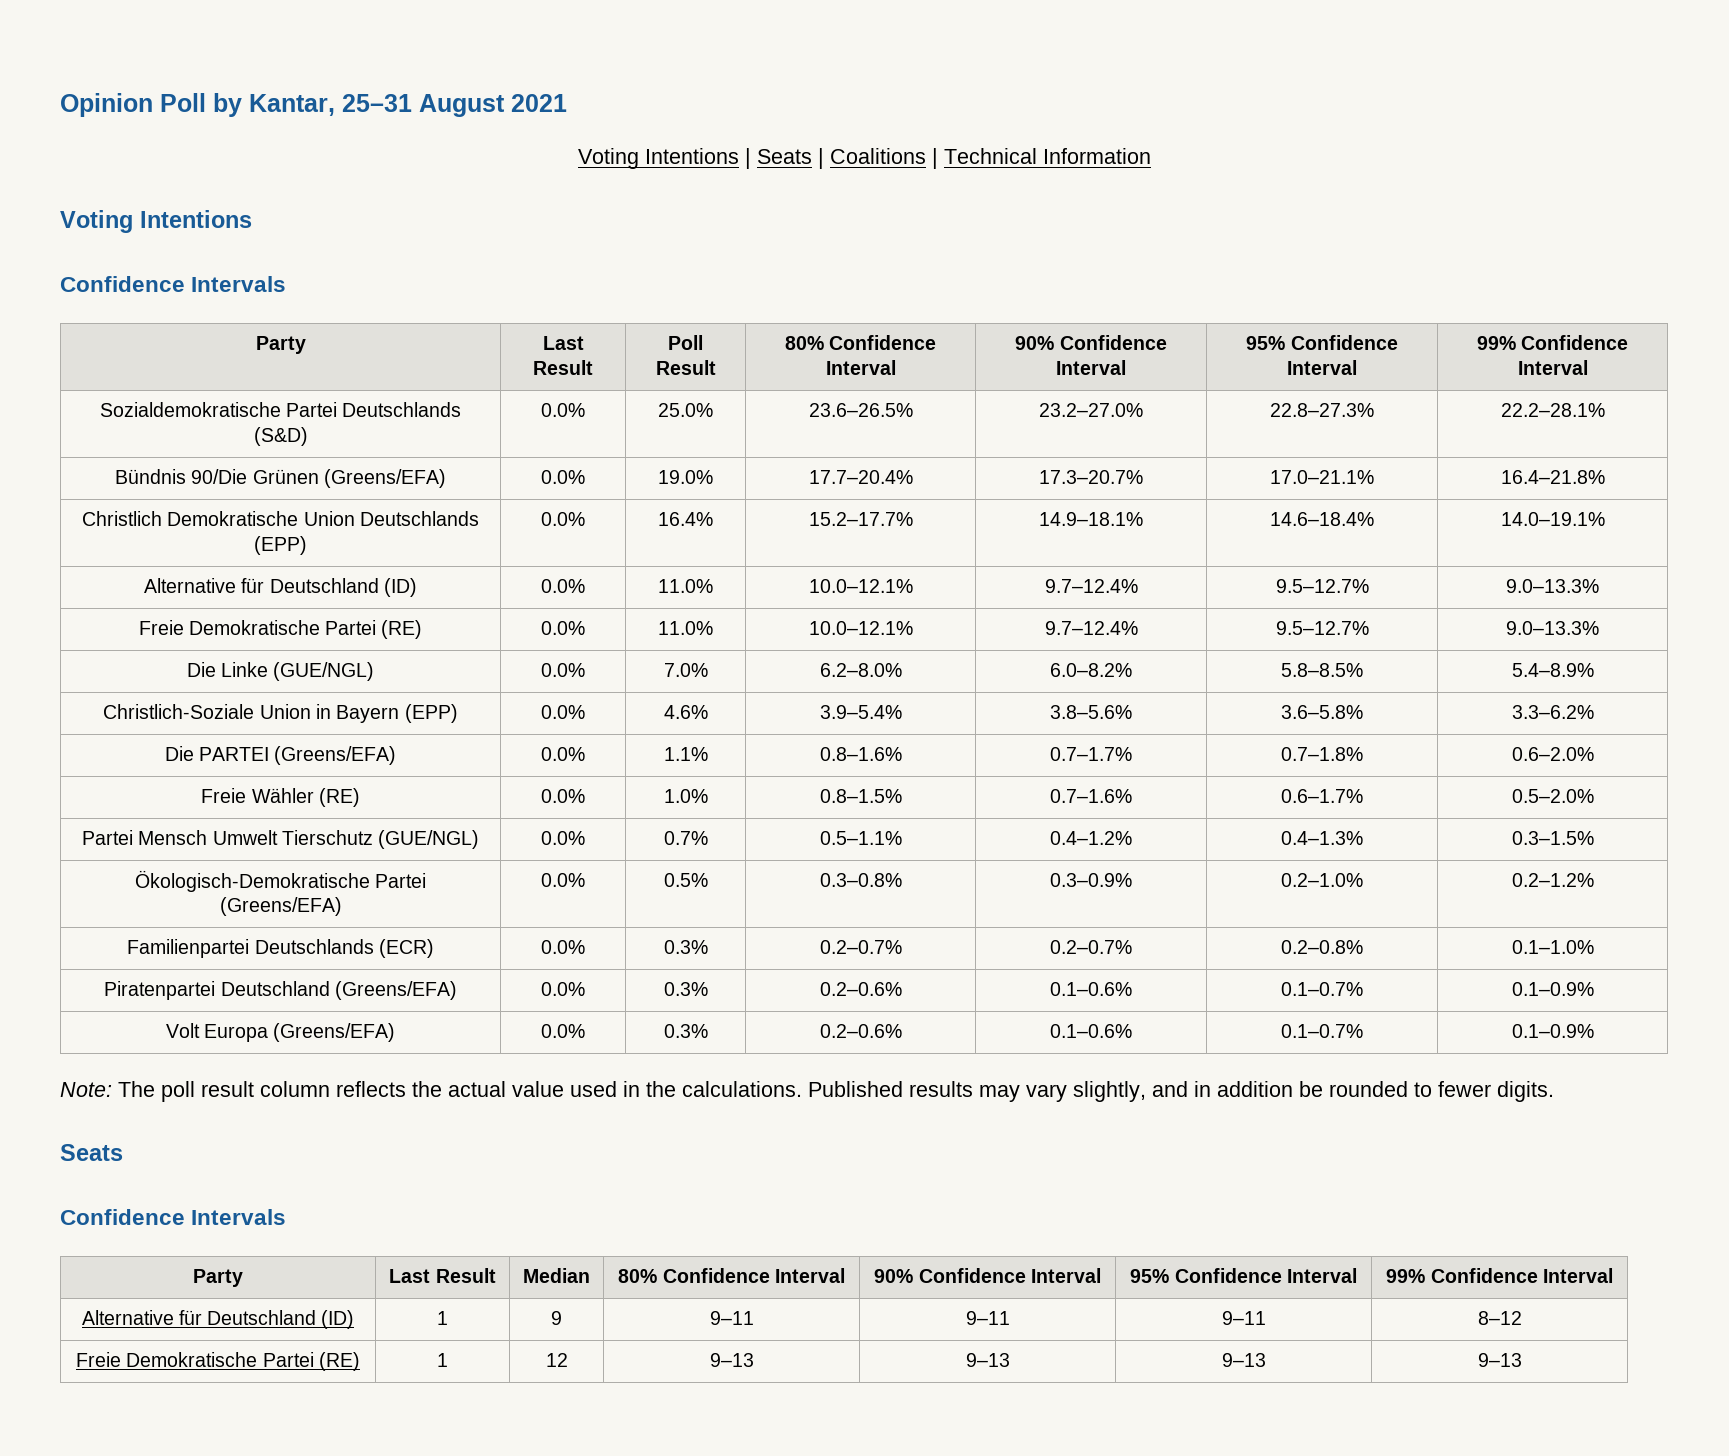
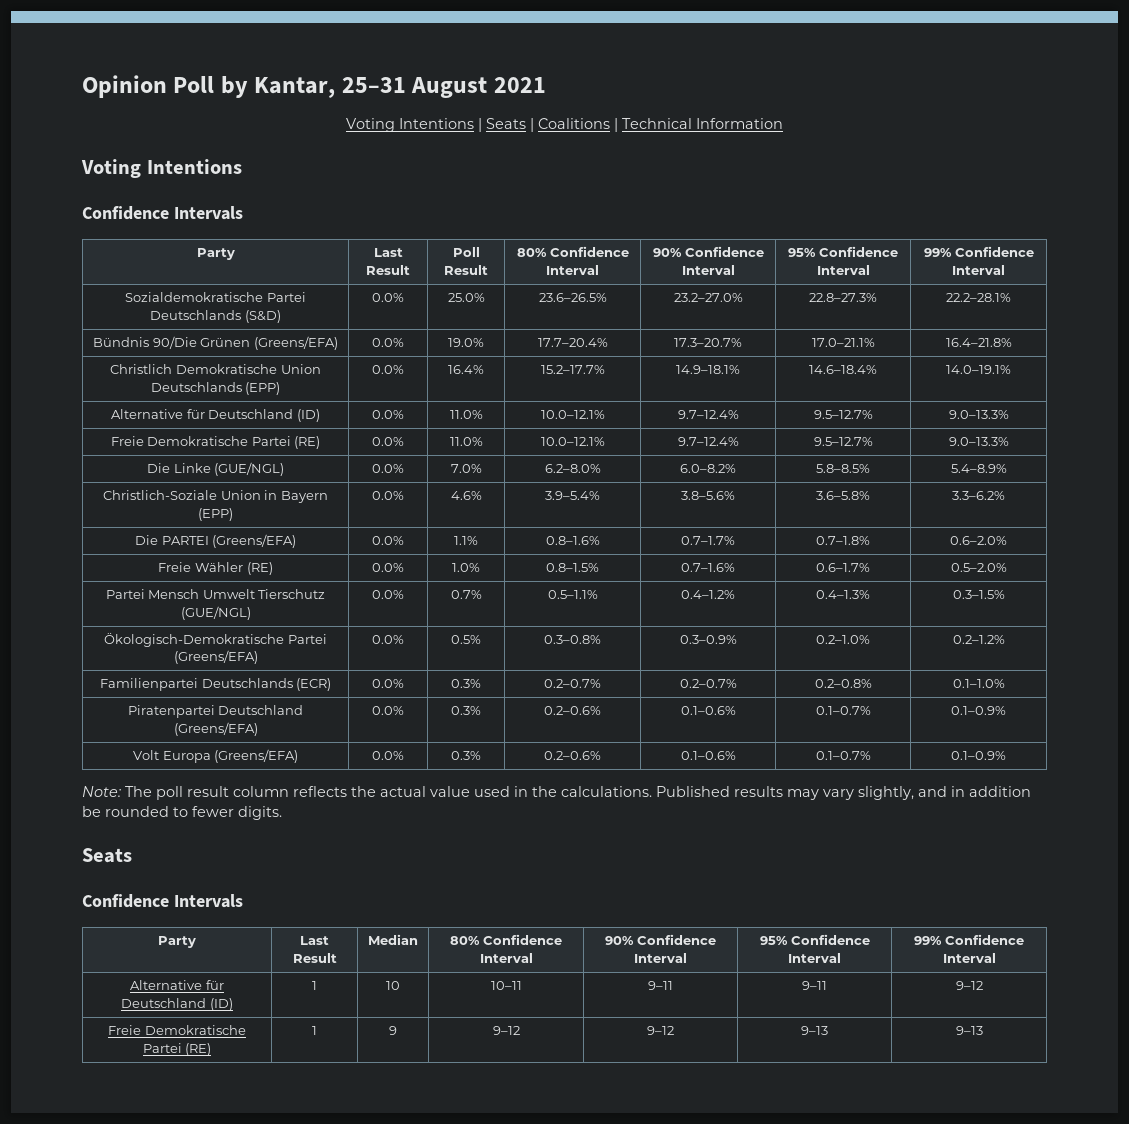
- Alternative für Deutschland (ID) | 1 | 9 | 9–11 | 9–11 | 9–11 | 8–12
+ Alternative für Deutschland (ID) | 1 | 10 | 10–11 | 9–11 | 9–11 | 9–12
- Freie Demokratische Partei (RE) | 1 | 12 | 9–13 | 9–13 | 9–13 | 9–13
+ Freie Demokratische Partei (RE) | 1 | 9 | 9–12 | 9–12 | 9–13 | 9–13

